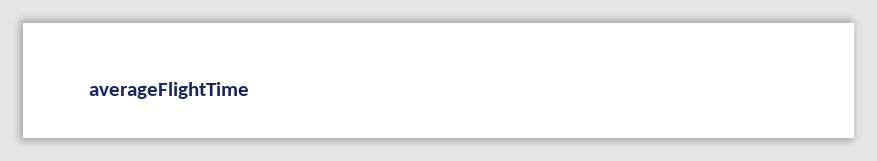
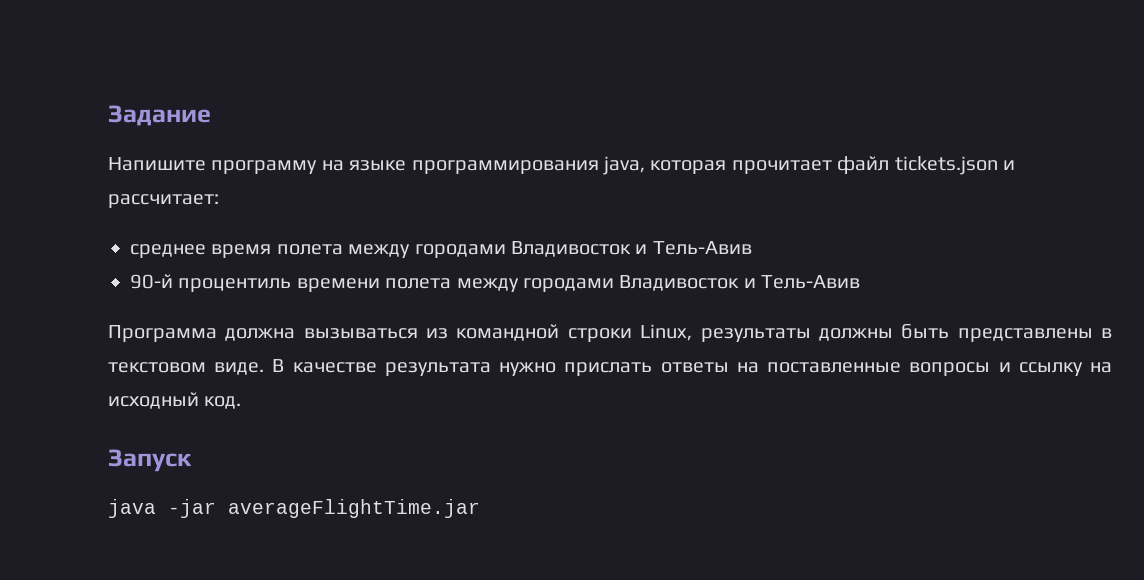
- averageFlightTime
+ Задание
+ Напишите программу на языке программирования java, которая прочитает файл tickets.json и рассчитает:
+ среднее время полета между городами Владивосток и Тель-Авив
+ 90-й процентиль времени полета между городами Владивосток и Тель-Авив
+ Программа должна вызываться из командной строки Linux, результаты должны быть представлены в текстовом виде. В качестве результата нужно прислать ответы на поставленные вопросы и ссылку на исходный код.
+ Запуск
+ java -jar averageFlightTime.jar

